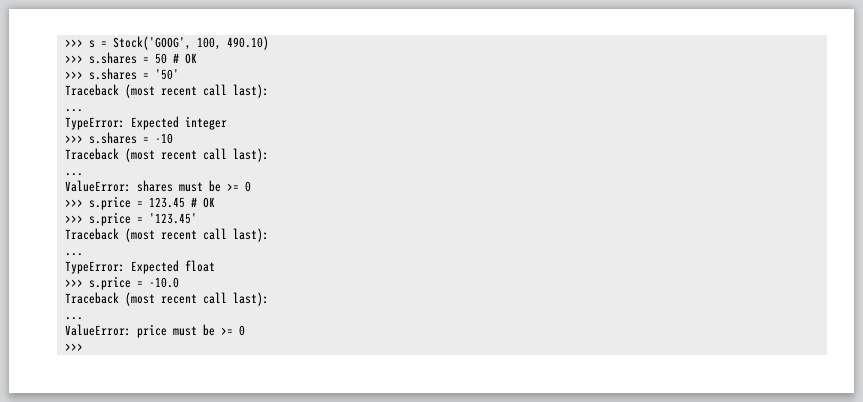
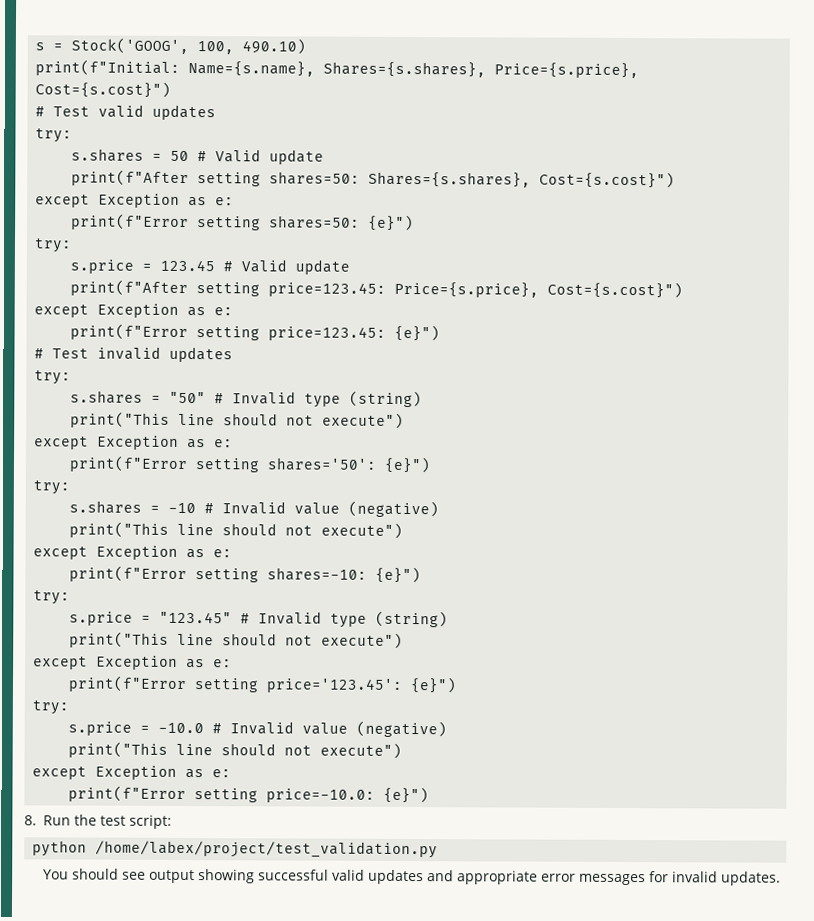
- >>> s = Stock('GOOG', 100, 490.10)
+ s = Stock('GOOG', 100, 490.10)
- >>> s.shares = 50 # OK
- >>> s.shares = '50'
- Traceback (most recent call last):
- ...
- TypeError: Expected integer
- >>> s.shares = -10
- Traceback (most recent call last):
- ...
- ValueError: shares must be >= 0
- >>> s.price = 123.45 # OK
- >>> s.price = '123.45'
- Traceback (most recent call last):
- ...
- TypeError: Expected float
- >>> s.price = -10.0
- Traceback (most recent call last):
- ...
- ValueError: price must be >= 0
- >>>
+ print(f"Initial: Name={s.name}, Shares={s.shares}, Price={s.price}, Cost={s.cost}")
+ # Test valid updates
+ try:
+ s.shares = 50 # Valid update
+ print(f"After setting shares=50: Shares={s.shares}, Cost={s.cost}")
+ except Exception as e:
+ print(f"Error setting shares=50: {e}")
+ try:
+ s.price = 123.45 # Valid update
+ print(f"After setting price=123.45: Price={s.price}, Cost={s.cost}")
+ except Exception as e:
+ print(f"Error setting price=123.45: {e}")
+ # Test invalid updates
+ try:
+ s.shares = "50" # Invalid type (string)
+ print("This line should not execute")
+ except Exception as e:
+ print(f"Error setting shares='50': {e}")
+ try:
+ s.shares = -10 # Invalid value (negative)
+ print("This line should not execute")
+ except Exception as e:
+ print(f"Error setting shares=-10: {e}")
+ try:
+ s.price = "123.45" # Invalid type (string)
+ print("This line should not execute")
+ except Exception as e:
+ print(f"Error setting price='123.45': {e}")
+ try:
+ s.price = -10.0 # Invalid value (negative)
+ print("This line should not execute")
+ except Exception as e:
+ print(f"Error setting price=-10.0: {e}")
+ 8. Run the test script:
+ python /home/labex/project/test_validation.py
+ You should see output showing successful valid updates and appropriate error messages for invalid updates.

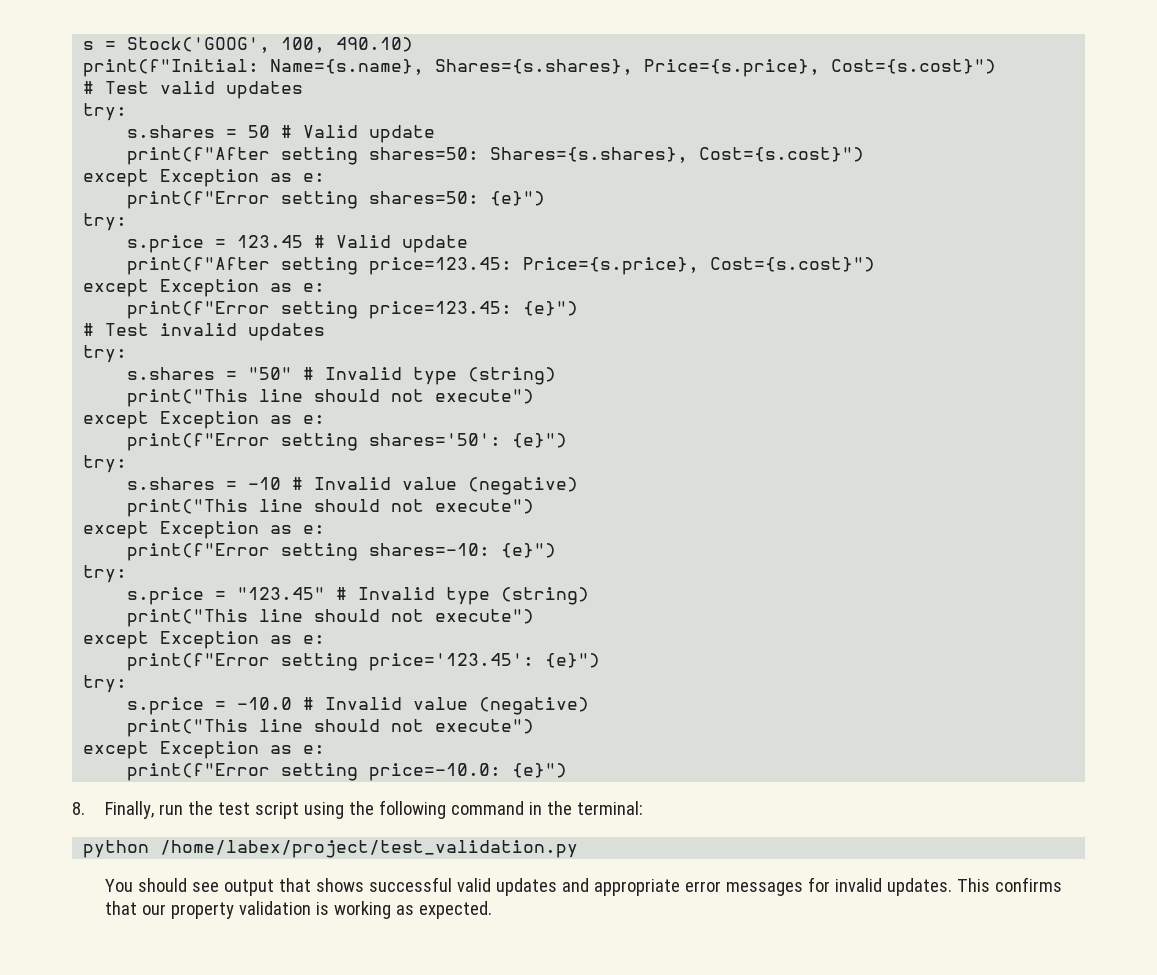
- 8. Run the test script:
+ 8. Finally, run the test script using the following command in the terminal:
- You should see output showing successful valid updates and appropriate error messages for invalid updates.
+ You should see output that shows successful valid updates and appropriate error messages for invalid updates.
+ This confirms that our property validation is working as expected.

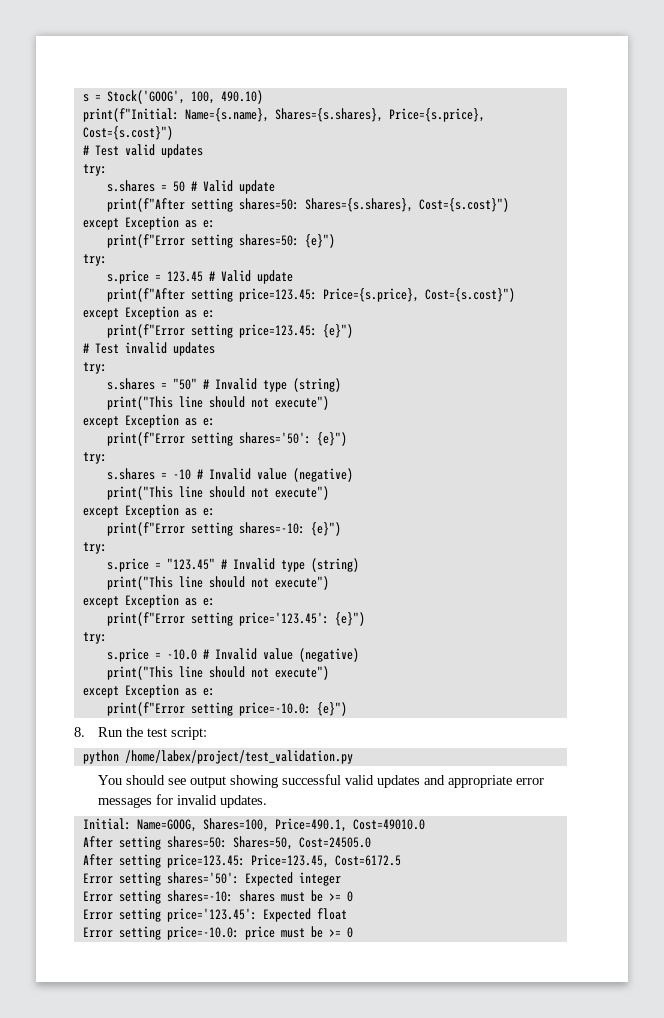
- 8. Finally, run the test script using the following command in the terminal:
+ 8. Run the test script:
- You should see output that shows successful valid updates and appropriate error messages for invalid updates. This confirms that our property validation is working as expected.
+ You should see output showing successful valid updates and appropriate error messages for invalid updates.
+ Initial: Name=GOOG, Shares=100, Price=490.1, Cost=49010.0
+ After setting shares=50: Shares=50, Cost=24505.0
+ After setting price=123.45: Price=123.45, Cost=6172.5
+ Error setting shares='50': Expected integer
+ Error setting shares=-10: shares must be >= 0
+ Error setting price='123.45': Expected float
+ Error setting price=-10.0: price must be >= 0

